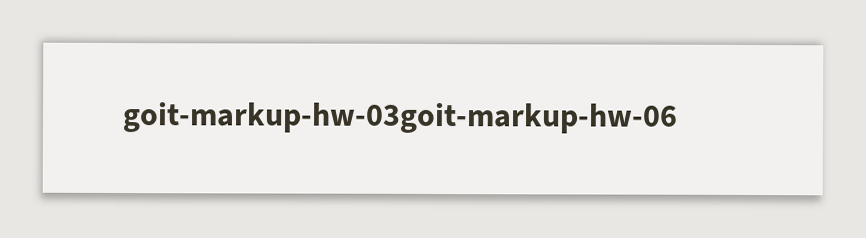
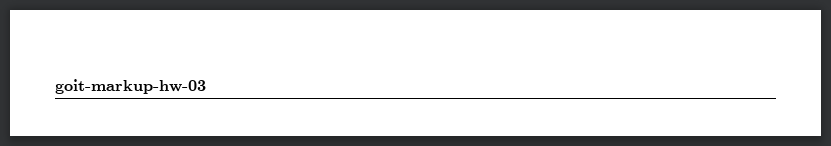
- goit-markup-hw-03goit-markup-hw-06
+ goit-markup-hw-03

